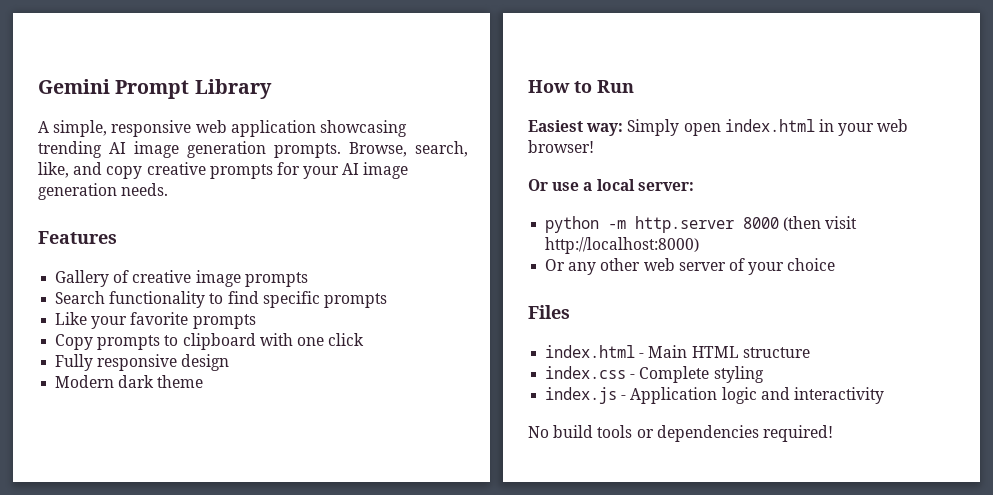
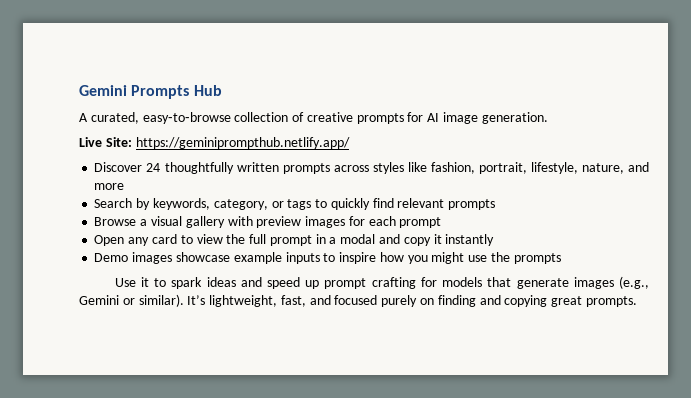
- Gemini Prompt Library
+ Gemini Prompts Hub
- A simple, responsive web application showcasing trending AI image generation prompts. Browse, search, like, and copy creative prompts for your AI image generation needs.
- Features
- Gallery of creative image prompts
- Search functionality to find specific prompts
- Like your favorite prompts
- Copy prompts to clipboard with one click
- Fully responsive design
- Modern dark theme
- How to Run
- Easiest way: Simply open index.html in your web browser!
- Or use a local server:
- python -m http.server 8000 (then visit http://localhost:8000)
- Or any other web server of your choice
- Files
- index.html - Main HTML structure
- index.css - Complete styling
- index.js - Application logic and interactivity
- No build tools or dependencies required!
+ A curated, easy‑to‑browse collection of creative prompts for AI image generation.
+ Live Site: https://geminiprompthub.netlify.app/
+ Discover 24 thoughtfully written prompts across styles like fashion, portrait, lifestyle, nature, and more
+ Search by keywords, category, or tags to quickly find relevant prompts
+ Browse a visual gallery with preview images for each prompt
+ Open any card to view the full prompt in a modal and copy it instantly
+ Demo images showcase example inputs to inspire how you might use the prompts
+ Use it to spark ideas and speed up prompt crafting for models that generate images (e.g., Gemini or similar). It’s lightweight, fast, and focused purely on finding and copying great prompts.

